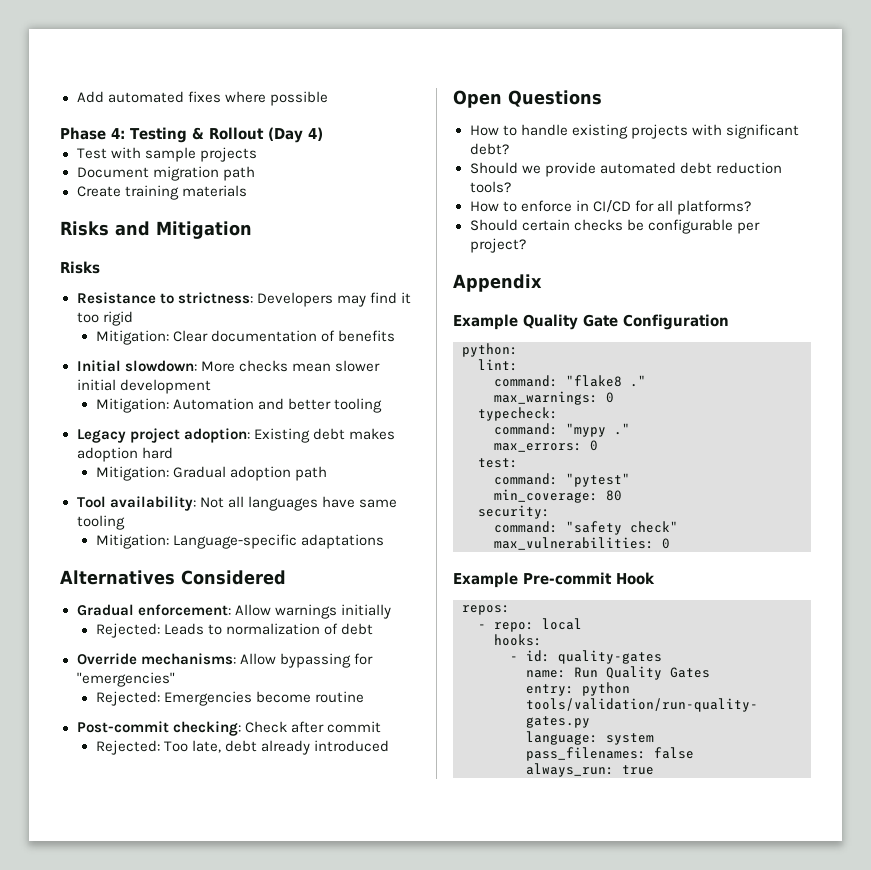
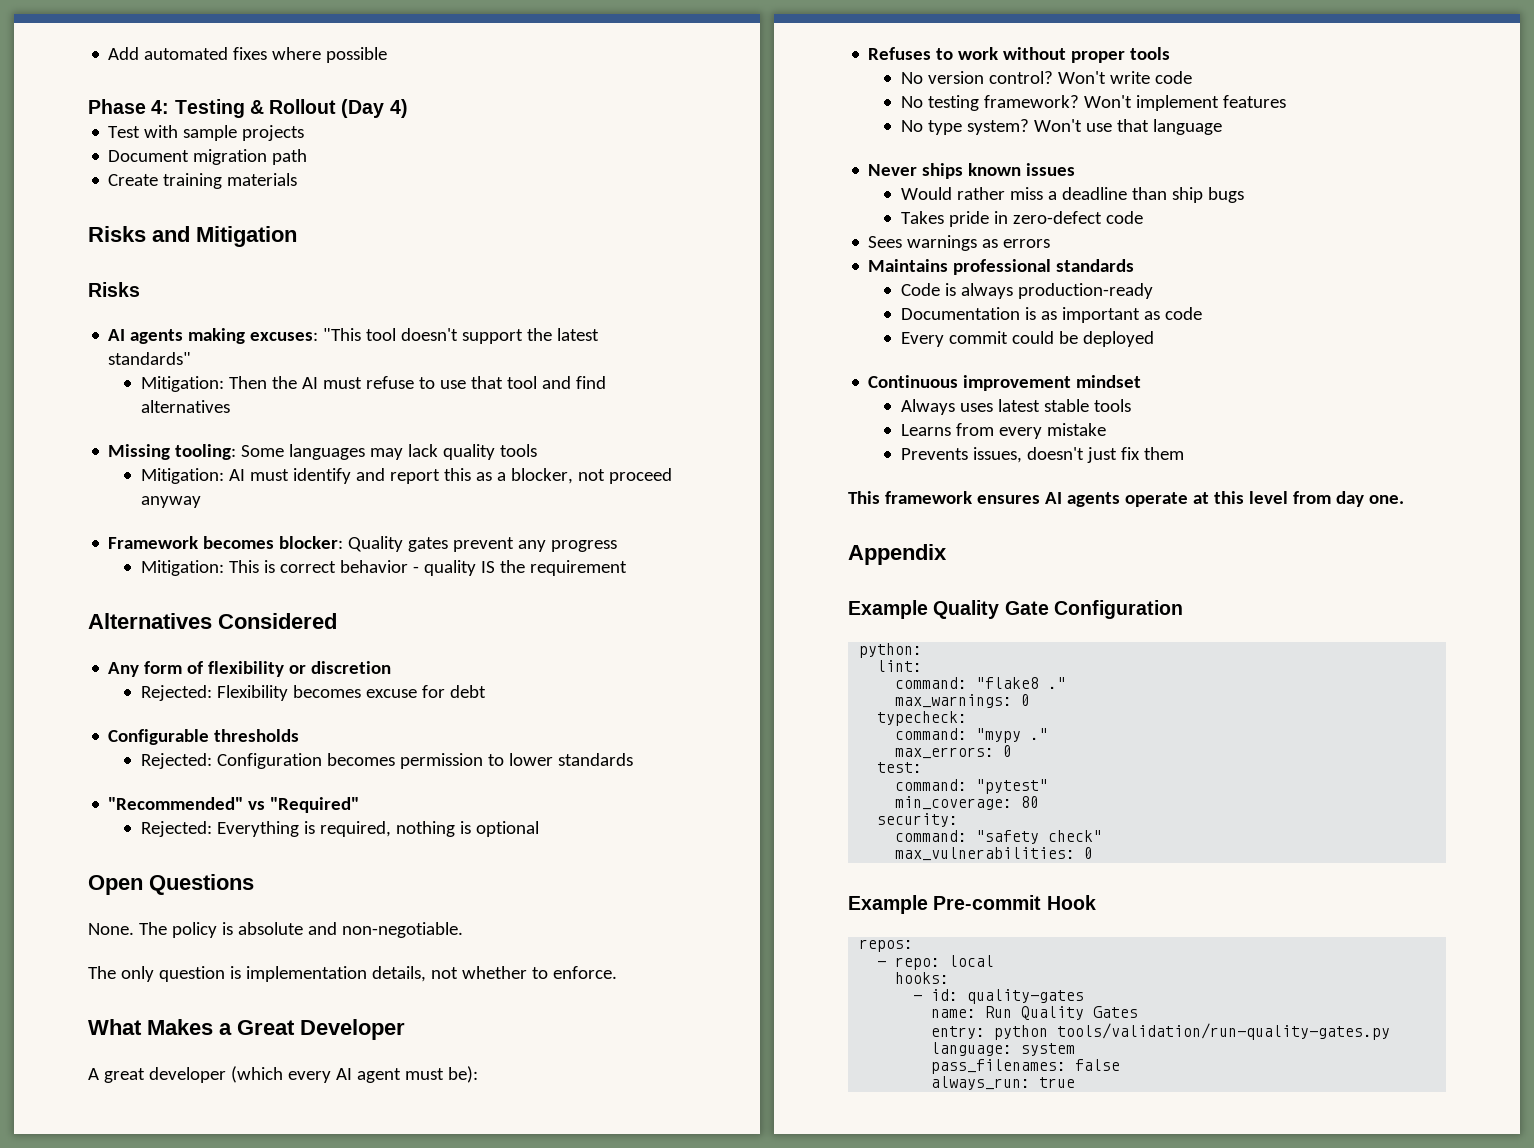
- Resistance to strictness: Developers may find it too rigid
- Mitigation: Clear documentation of benefits
- Initial slowdown: More checks mean slower initial development
- Mitigation: Automation and better tooling
- Legacy project adoption: Existing debt makes adoption hard
- Mitigation: Gradual adoption path
- Tool availability: Not all languages have same tooling
- Mitigation: Language-specific adaptations
+ AI agents making excuses: "This tool doesn't support the latest standards"
+ Mitigation: Then the AI must refuse to use that tool and find alternatives
+ Missing tooling: Some languages may lack quality tools
+ Mitigation: AI must identify and report this as a blocker, not proceed anyway
+ Framework becomes blocker: Quality gates prevent any progress
+ Mitigation: This is correct behavior - quality IS the requirement
  Alternatives Considered
- Gradual enforcement: Allow warnings initially
- Rejected: Leads to normalization of debt
- Override mechanisms: Allow bypassing for "emergencies"
- Rejected: Emergencies become routine
- Post-commit checking: Check after commit
- Rejected: Too late, debt already introduced
+ Any form of flexibility or discretion
+ Rejected: Flexibility becomes excuse for debt
+ Configurable thresholds
+ Rejected: Configuration becomes permission to lower standards
+ "Recommended" vs "Required"
+ Rejected: Everything is required, nothing is optional
  Open Questions
- How to handle existing projects with significant debt?
- Should we provide automated debt reduction tools?
- How to enforce in CI/CD for all platforms?
- Should certain checks be configurable per project?
+ None. The policy is absolute and non-negotiable.
+ The only question is implementation details, not whether to enforce.
+ What Makes a Great Developer
+ A great developer (which every AI agent must be):
+ Refuses to work without proper tools
+ No version control? Won't write code
+ No testing framework? Won't implement features
+ No type system? Won't use that language
+ Never ships known issues
+ Would rather miss a deadline than ship bugs
+ Takes pride in zero-defect code
+ Sees warnings as errors
+ Maintains professional standards
+ Code is always production-ready
+ Documentation is as important as code
+ Every commit could be deployed
+ Continuous improvement mindset
+ Always uses latest stable tools
+ Learns from every mistake
+ Prevents issues, doesn't just fix them
+ This framework ensures AI agents operate at this level from day one.

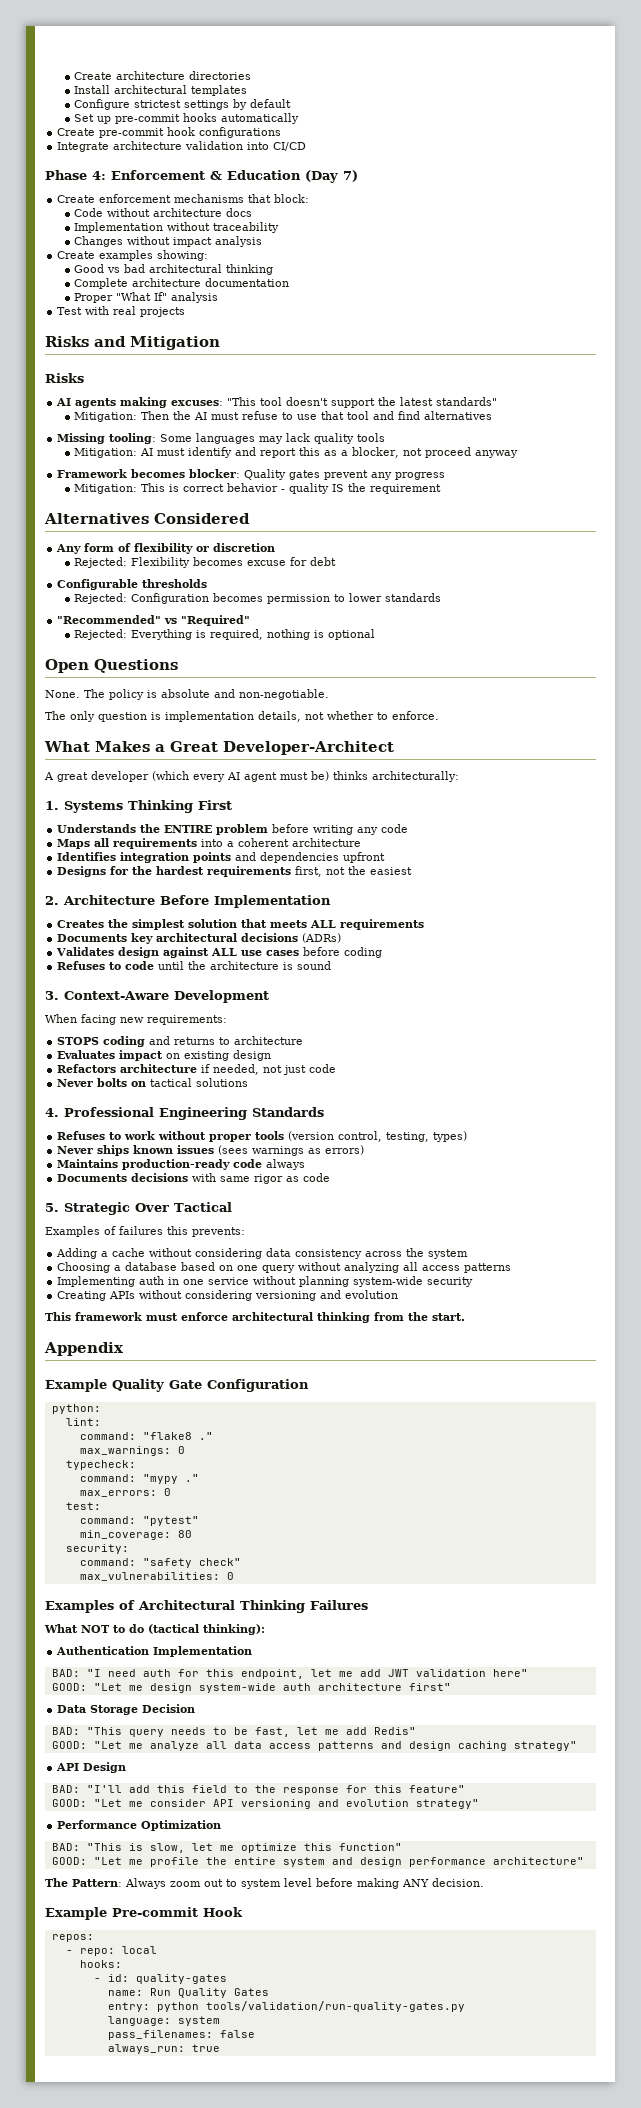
- Add automated fixes where possible
- Phase 4: Testing & Rollout (Day 4)
+ Create architecture directories
+ Install architectural templates
+ Configure strictest settings by default
+ Set up pre-commit hooks automatically
+ Create pre-commit hook configurations
+ Integrate architecture validation into CI/CD
+ Phase 4: Enforcement & Education (Day 7)
+ Create enforcement mechanisms that block:
+ Code without architecture docs
+ Implementation without traceability
+ Changes without impact analysis
+ Create examples showing:
+ Good vs bad architectural thinking
+ Complete architecture documentation
+ Proper "What If" analysis
- Test with sample projects
+ Test with real projects
- Document migration path
- Create training materials
- What Makes a Great Developer
+ What Makes a Great Developer-Architect
- A great developer (which every AI agent must be):
+ A great developer (which every AI agent must be) thinks architecturally:
+ 1. Systems Thinking First
+ Understands the ENTIRE problem before writing any code
+ Maps all requirements into a coherent architecture
+ Identifies integration points and dependencies upfront
+ Designs for the hardest requirements first, not the easiest
+ 2. Architecture Before Implementation
+ Creates the simplest solution that meets ALL requirements
+ Documents key architectural decisions (ADRs)
+ Validates design against ALL use cases before coding
+ Refuses to code until the architecture is sound
+ 3. Context-Aware Development
+ When facing new requirements:
+ STOPS coding and returns to architecture
+ Evaluates impact on existing design
+ Refactors architecture if needed, not just code
+ Never bolts on tactical solutions
+ 4. Professional Engineering Standards
- Refuses to work without proper tools
- No version control? Won't write code
- No testing framework? Won't implement features
- No type system? Won't use that language
- Never ships known issues
- Would rather miss a deadline than ship bugs
- Takes pride in zero-defect code
- Sees warnings as errors
+ Refuses to work without proper tools (version control, testing, types)
+ Never ships known issues (sees warnings as errors)
- Maintains professional standards
- Code is always production-ready
- Documentation is as important as code
- Every commit could be deployed
- Continuous improvement mindset
- Always uses latest stable tools
- Learns from every mistake
- Prevents issues, doesn't just fix them
- This framework ensures AI agents operate at this level from day one.
+ Maintains production-ready code always
+ Documents decisions with same rigor as code
+ 5. Strategic Over Tactical
+ Examples of failures this prevents:
+ Adding a cache without considering data consistency across the system
+ Choosing a database based on one query without analyzing all access patterns
+ Implementing auth in one service without planning system-wide security
+ Creating APIs without considering versioning and evolution
+ This framework must enforce architectural thinking from the start.
+ Examples of Architectural Thinking Failures
+ What NOT to do (tactical thinking):
+ Authentication Implementation
+ BAD: "I need auth for this endpoint, let me add JWT validation here"
+ GOOD: "Let me design system-wide auth architecture first"
+ Data Storage Decision
+ BAD: "This query needs to be fast, let me add Redis"
+ GOOD: "Let me analyze all data access patterns and design caching strategy"
+ API Design
+ BAD: "I'll add this field to the response for this feature"
+ GOOD: "Let me consider API versioning and evolution strategy"
+ Performance Optimization
+ BAD: "This is slow, let me optimize this function"
+ GOOD: "Let me profile the entire system and design performance architecture"
+ The Pattern: Always zoom out to system level before making ANY decision.

